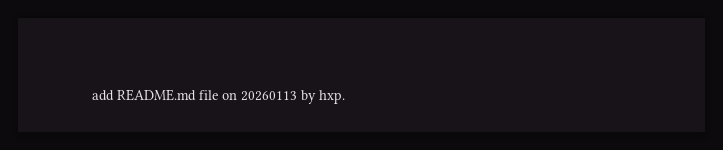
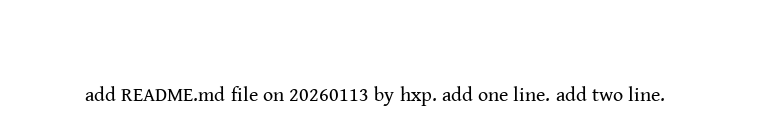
- add README.md file on 20260113 by hxp.
+ add README.md file on 20260113 by hxp. add one line. add two line.

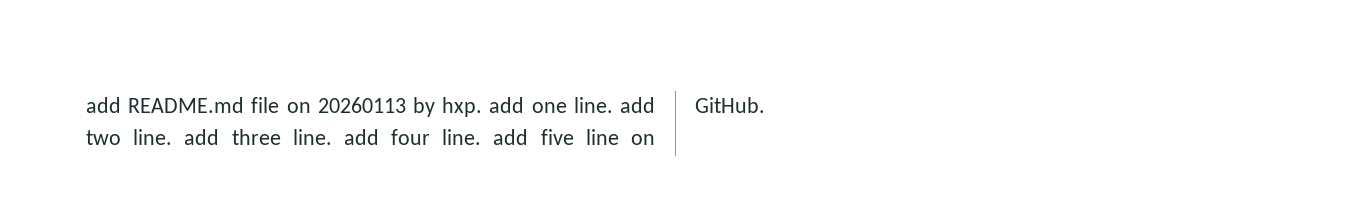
- add README.md file on 20260113 by hxp. add one line. add two line.
+ add README.md file on 20260113 by hxp. add one line. add two line. add three line. add four line. add five line on GitHub.

